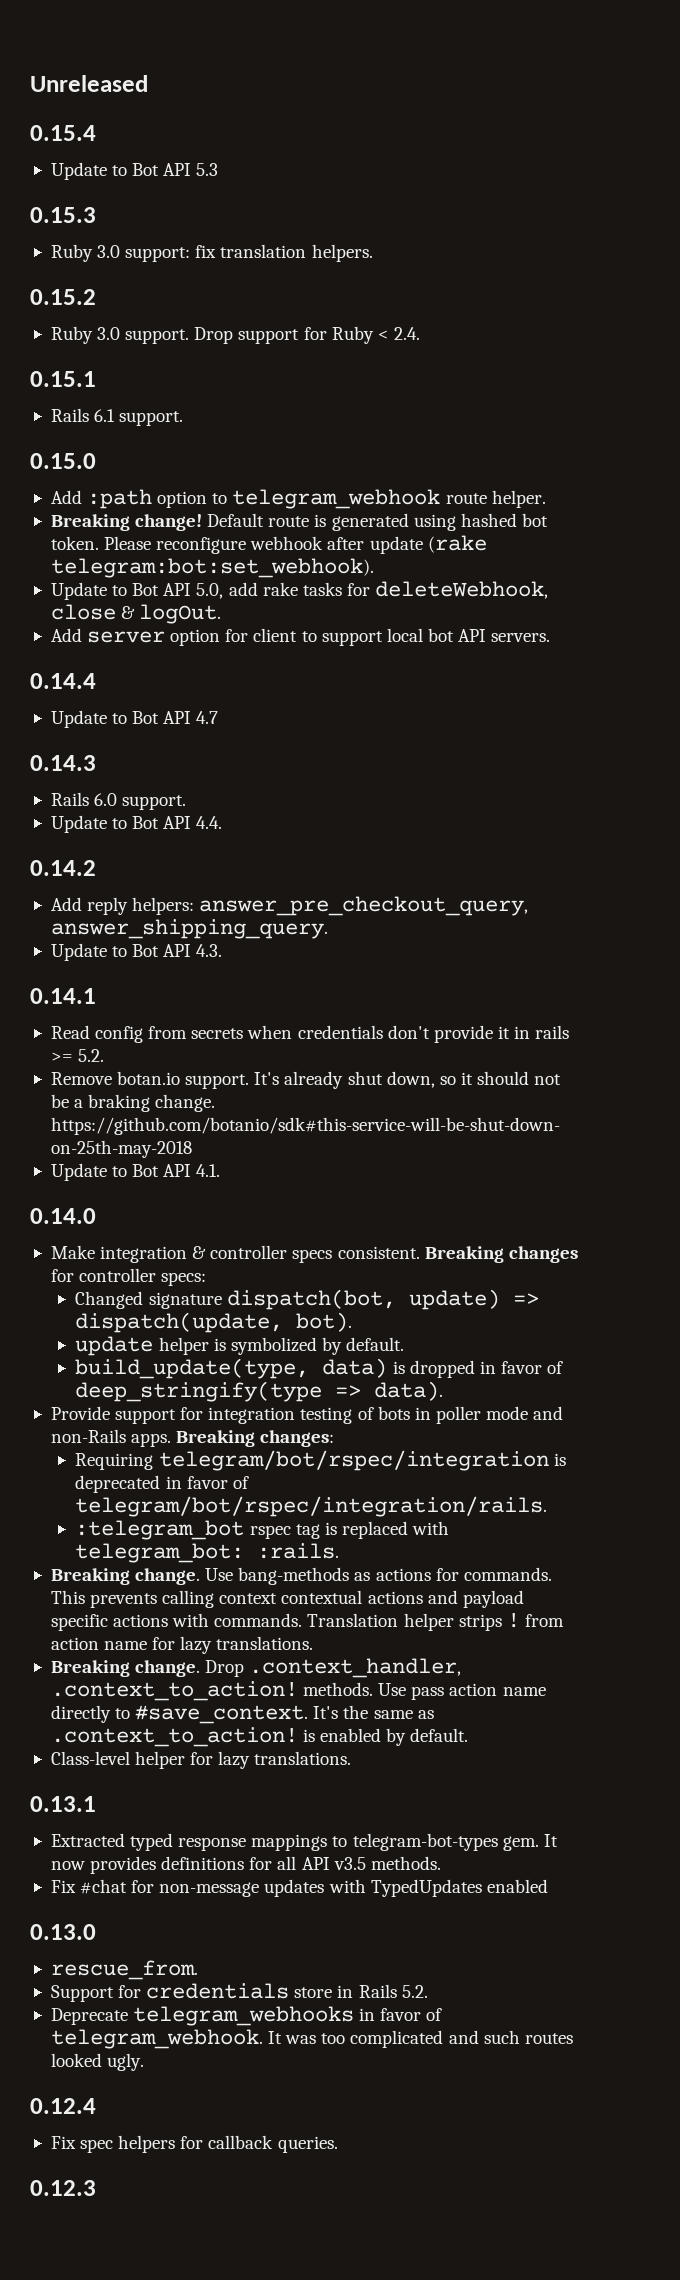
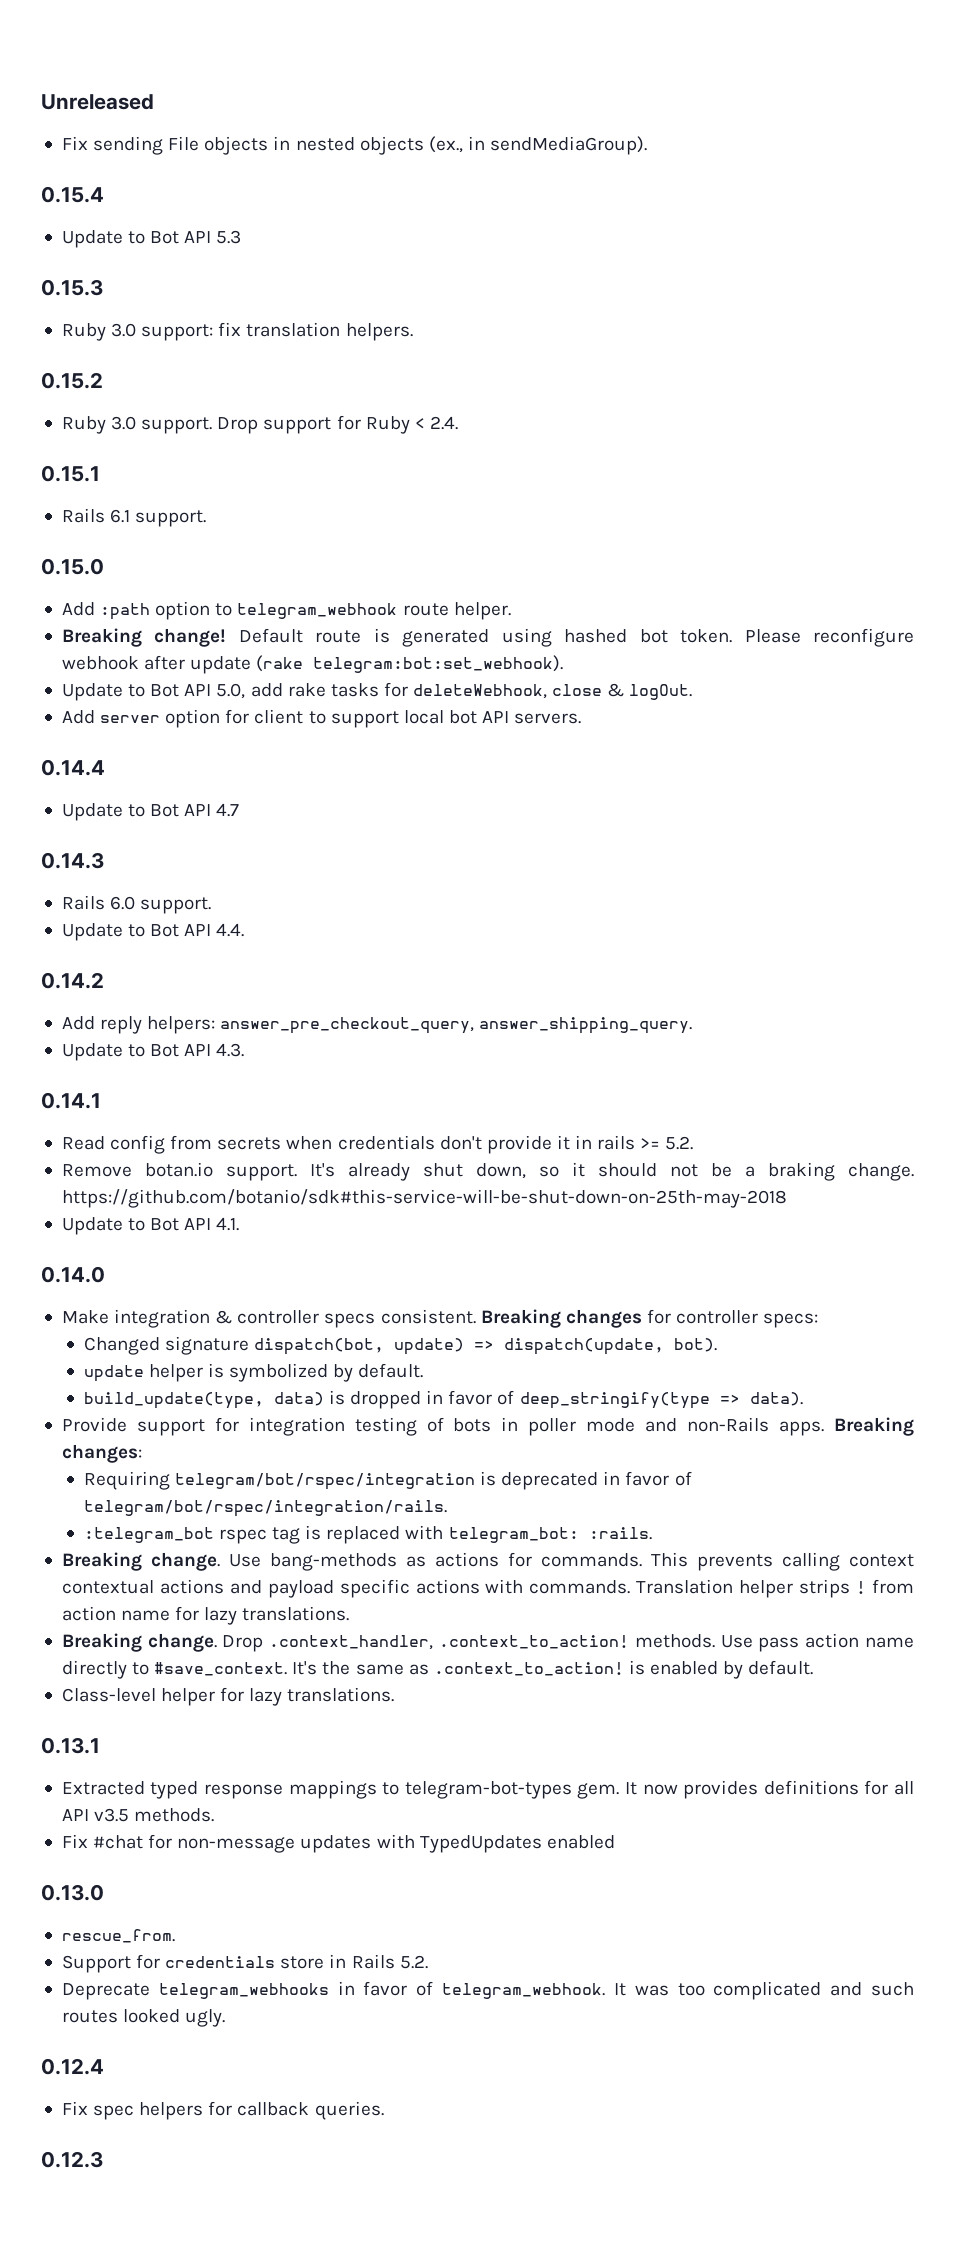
+ Fix sending File objects in nested objects (ex., in sendMediaGroup).

